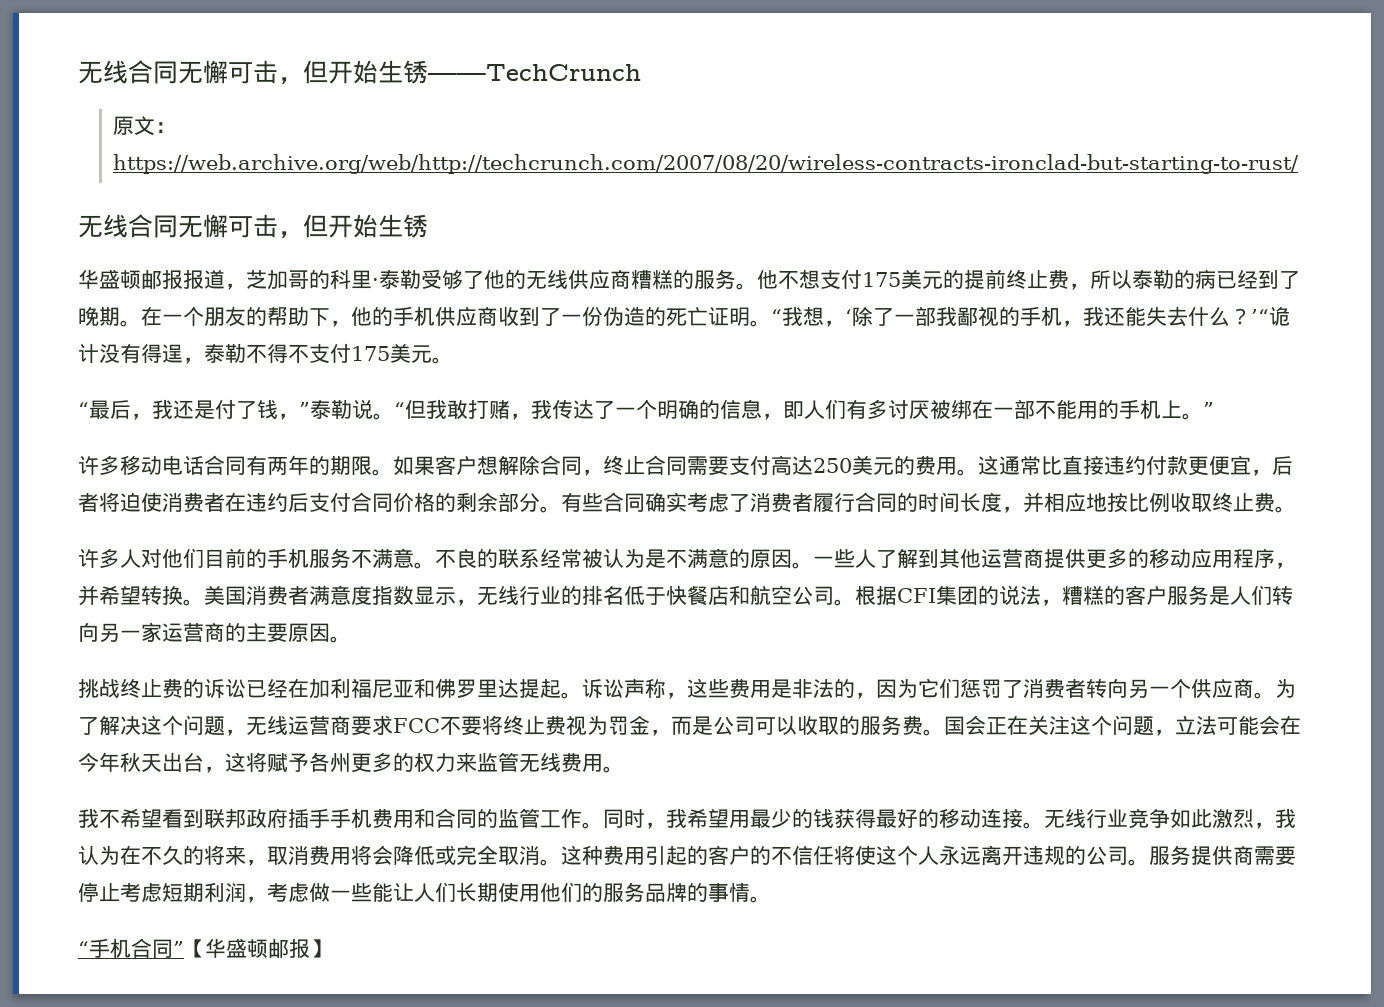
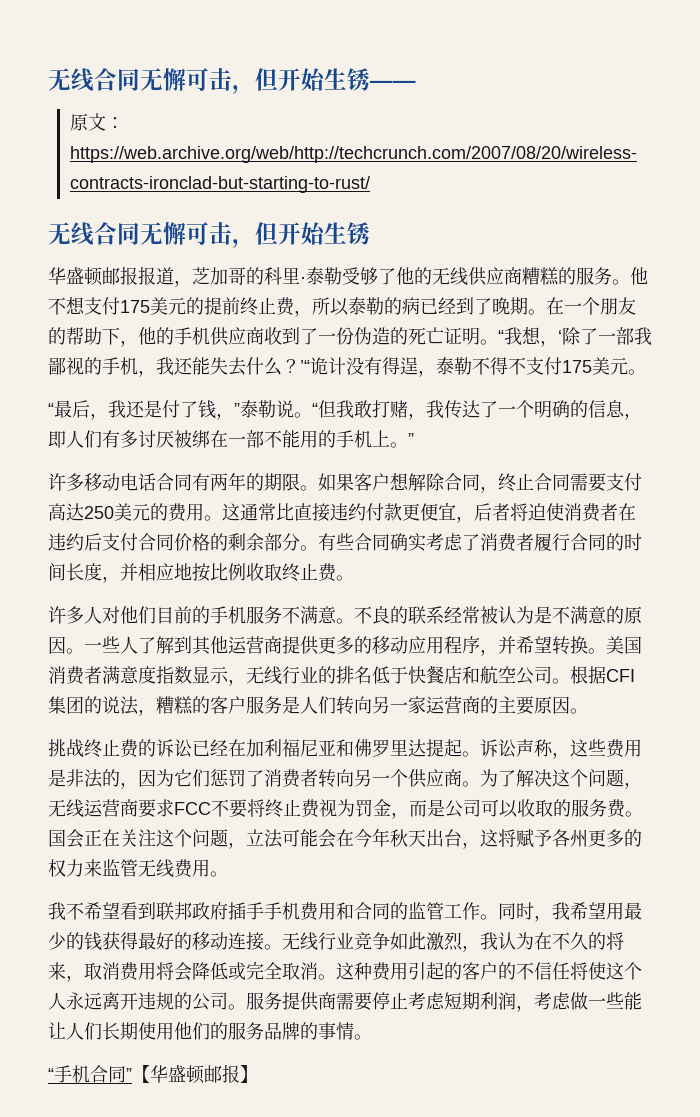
- 无线合同无懈可击，但开始生锈——TechCrunch
+ 无线合同无懈可击，但开始生锈——

